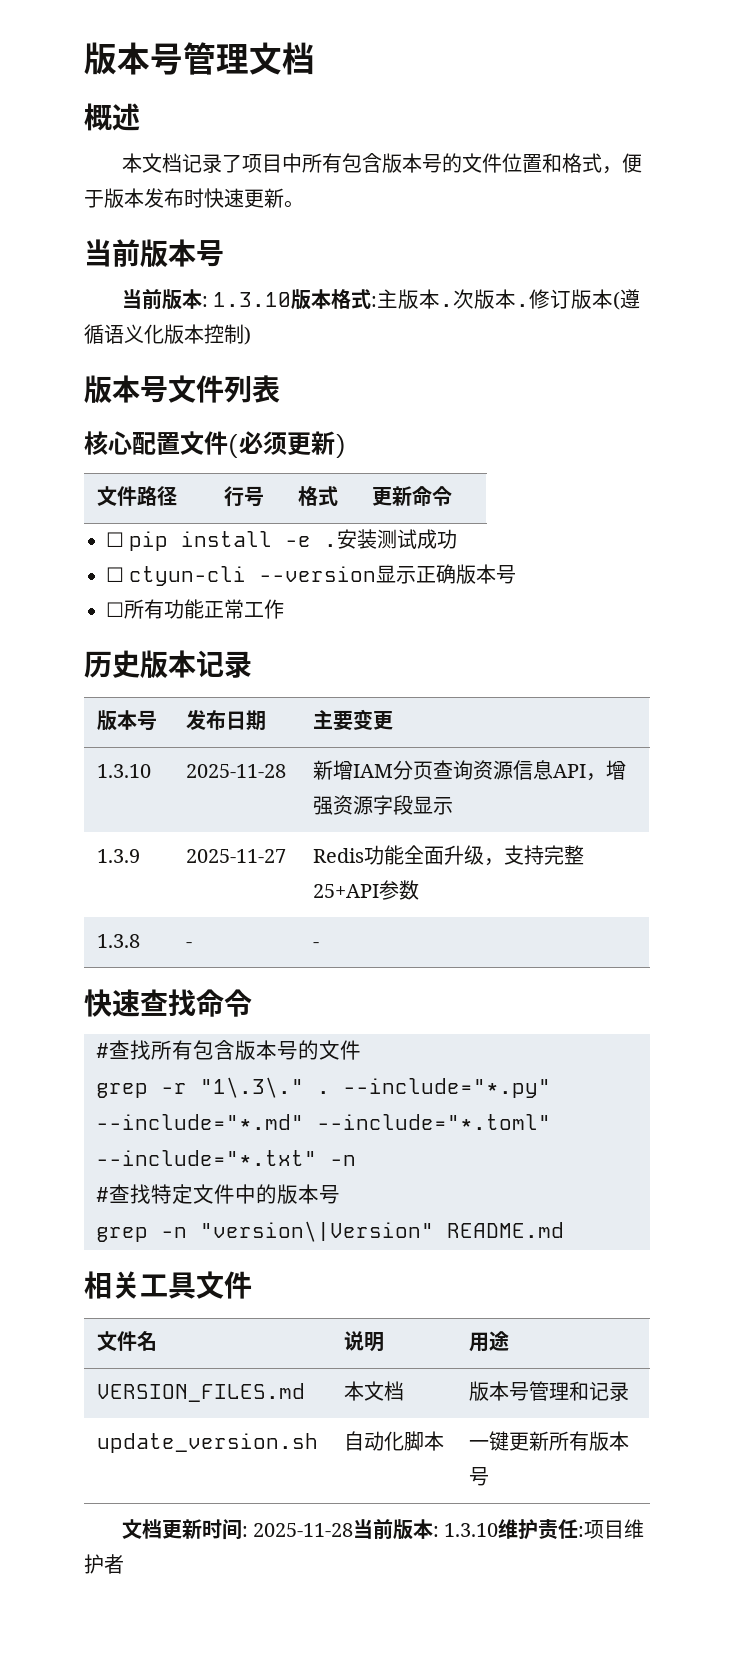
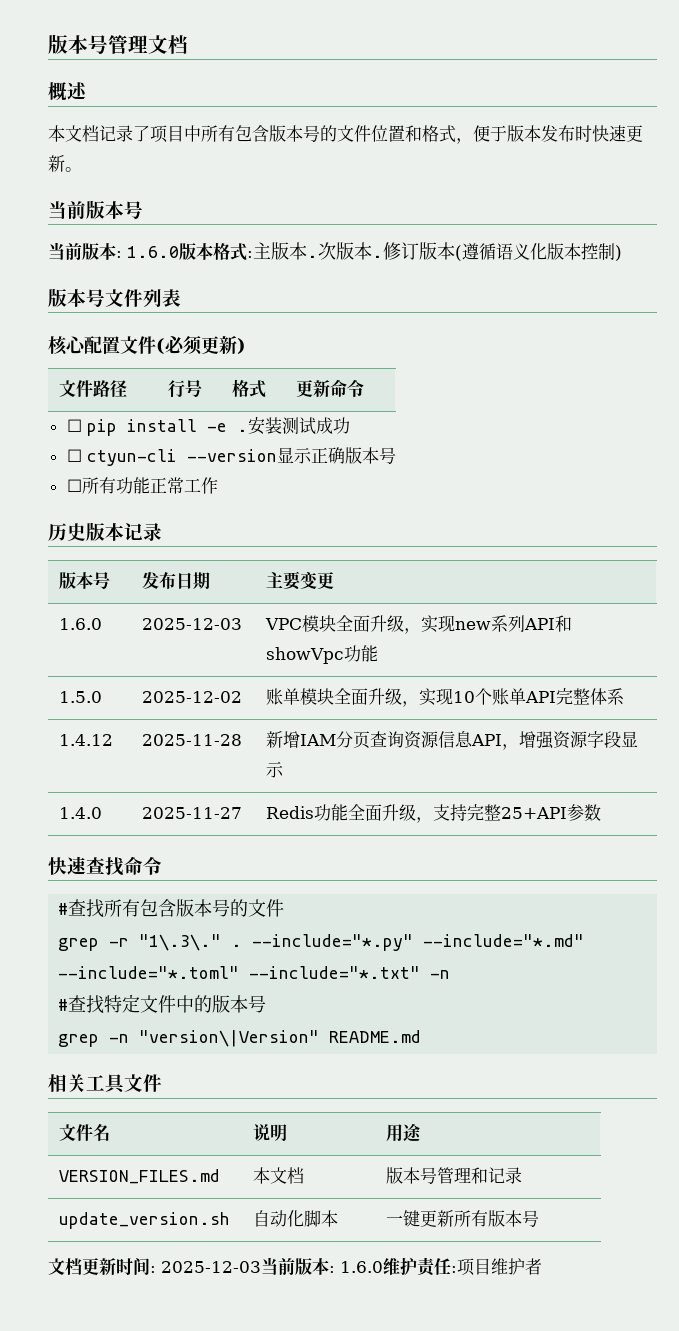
- 当前版本: 1.3.10版本格式:主版本.
+ 当前版本: 1.6.0版本格式:主版本.
- 1.3.10 | 2025-11-28 | 新增IAM分页查询资源信息API，增强资源字段显示
+ 1.6.0 | 2025-12-03 | VPC模块全面升级，实现new系列API和showVpc功能
+ 1.5.0 | 2025-12-02 | 账单模块全面升级，实现10个账单API完整体系
+ 1.4.12 | 2025-11-28 | 新增IAM分页查询资源信息API，增强资源字段显示
- 1.3.9 | 2025-11-27 | Redis功能全面升级，支持完整25+API参数
+ 1.4.0 | 2025-11-27 | Redis功能全面升级，支持完整25+API参数
- 1.3.8 | - | -
- 文档更新时间: 2025-11-28当前版本: 1.3.10维护责任:项目维护者
+ 文档更新时间: 2025-12-03当前版本: 1.6.0维护责任:项目维护者

